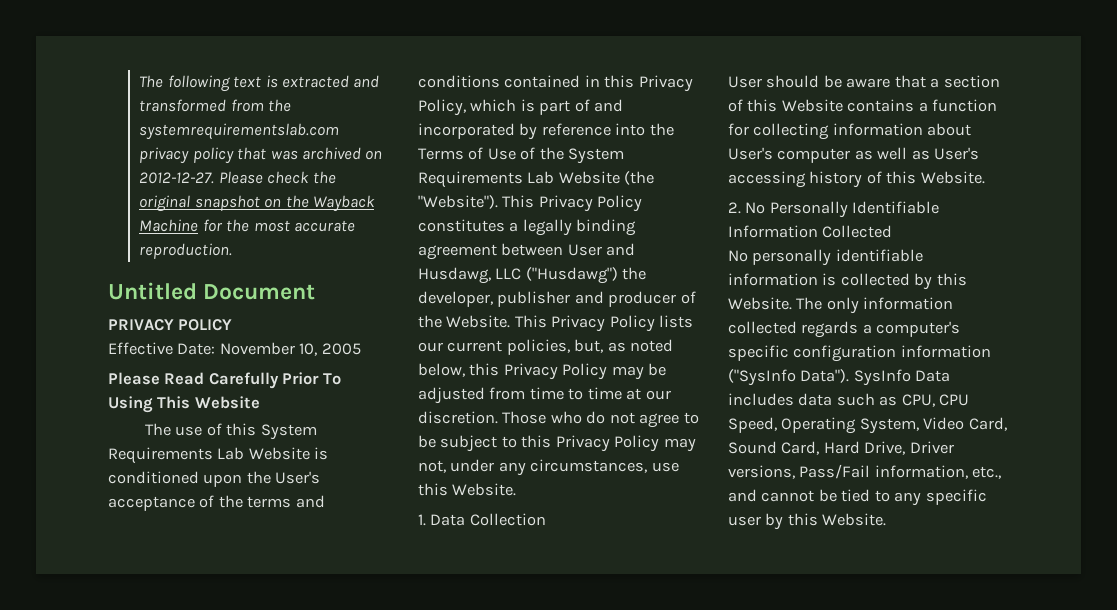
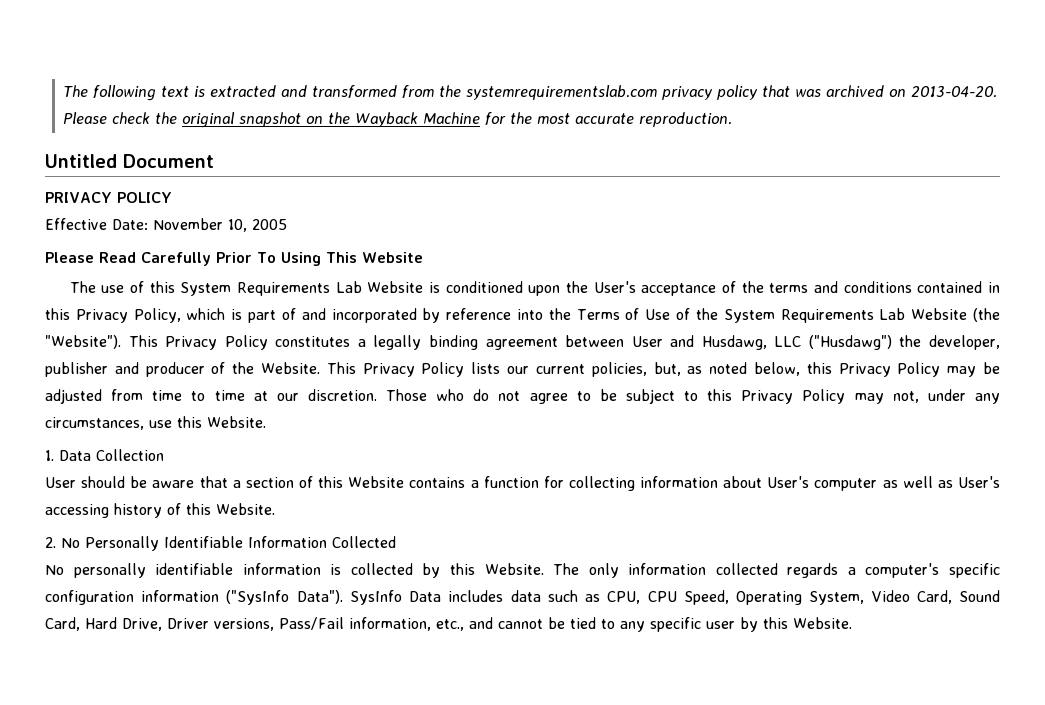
- The following text is extracted and transformed from the systemrequirementslab.com privacy policy that was archived on 2012-12-27.
+ The following text is extracted and transformed from the systemrequirementslab.com privacy policy that was archived on 2013-04-20.

